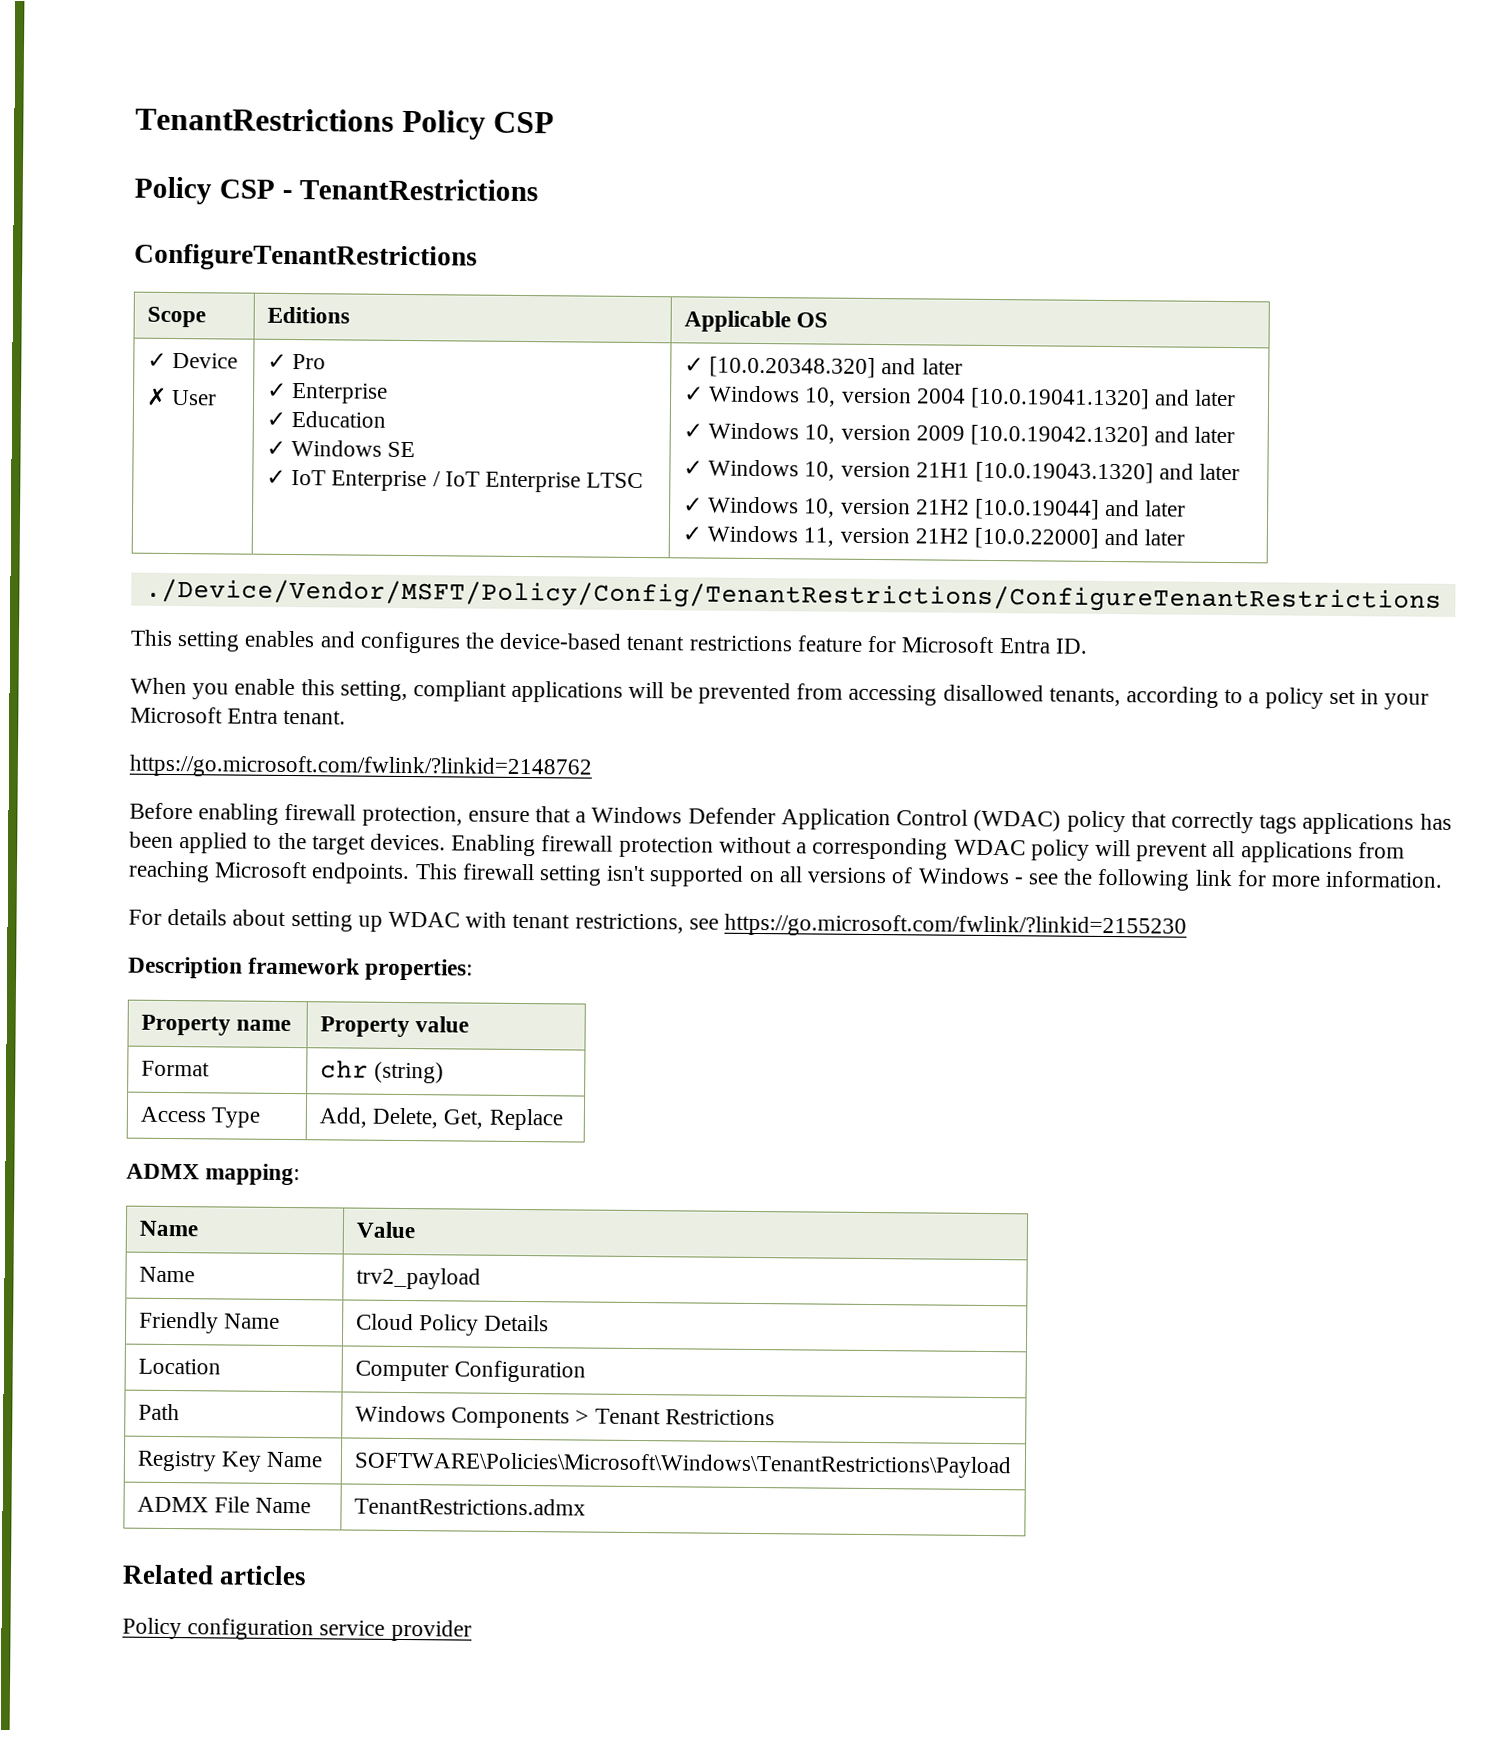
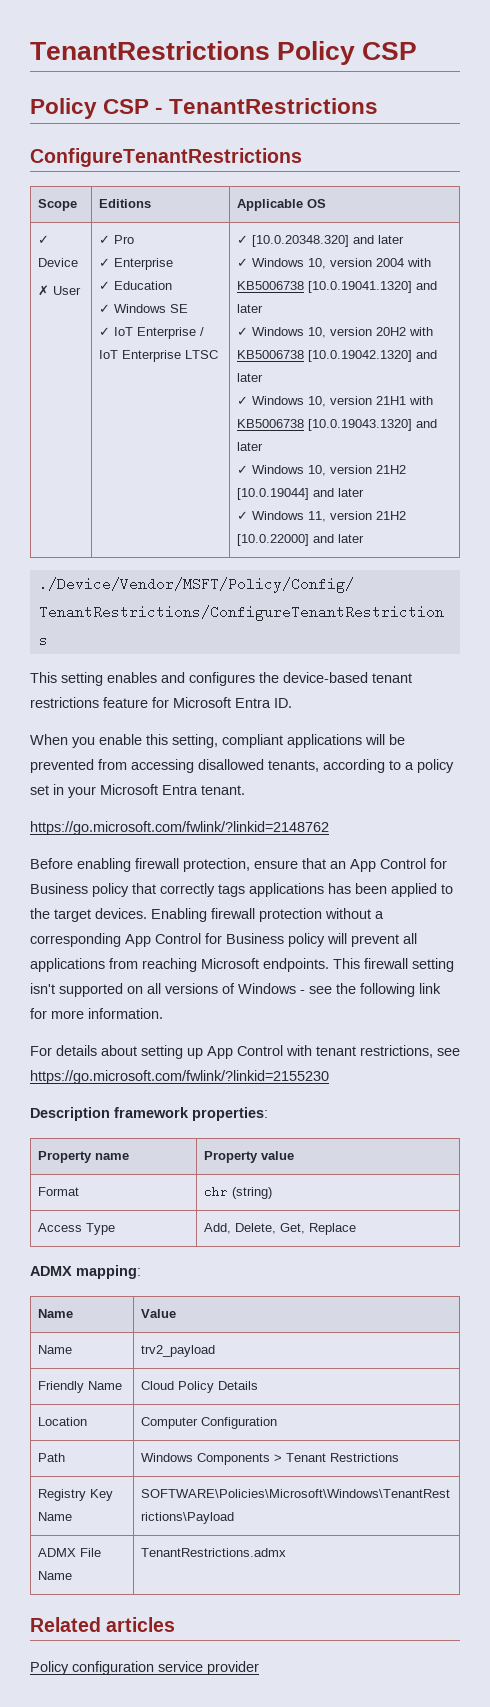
- ✓ Windows 10, version 2004 [10.0.19041.1320] and later
+ ✓ Windows 10, version 2004 with KB5006738 [10.0.19041.1320] and later
- ✓ Windows 10, version 2009 [10.0.19042.1320] and later
+ ✓ Windows 10, version 20H2 with KB5006738 [10.0.19042.1320] and later
- ✓ Windows 10, version 21H1 [10.0.19043.1320] and later
+ ✓ Windows 10, version 21H1 with KB5006738 [10.0.19043.1320] and later
- Before enabling firewall protection, ensure that a Windows Defender Application Control (WDAC) policy that correctly tags applications has been applied to the target devices.
+ Before enabling firewall protection, ensure that an App Control for Business policy that correctly tags applications has been applied to the target devices.
- Enabling firewall protection without a corresponding WDAC policy will prevent all applications from reaching Microsoft endpoints.
+ Enabling firewall protection without a corresponding App Control for Business policy will prevent all applications from reaching Microsoft endpoints.
- For details about setting up WDAC with tenant restrictions, see https://go.microsoft.com/fwlink/?linkid=2155230
+ For details about setting up App Control with tenant restrictions, see https://go.microsoft.com/fwlink/?linkid=2155230

